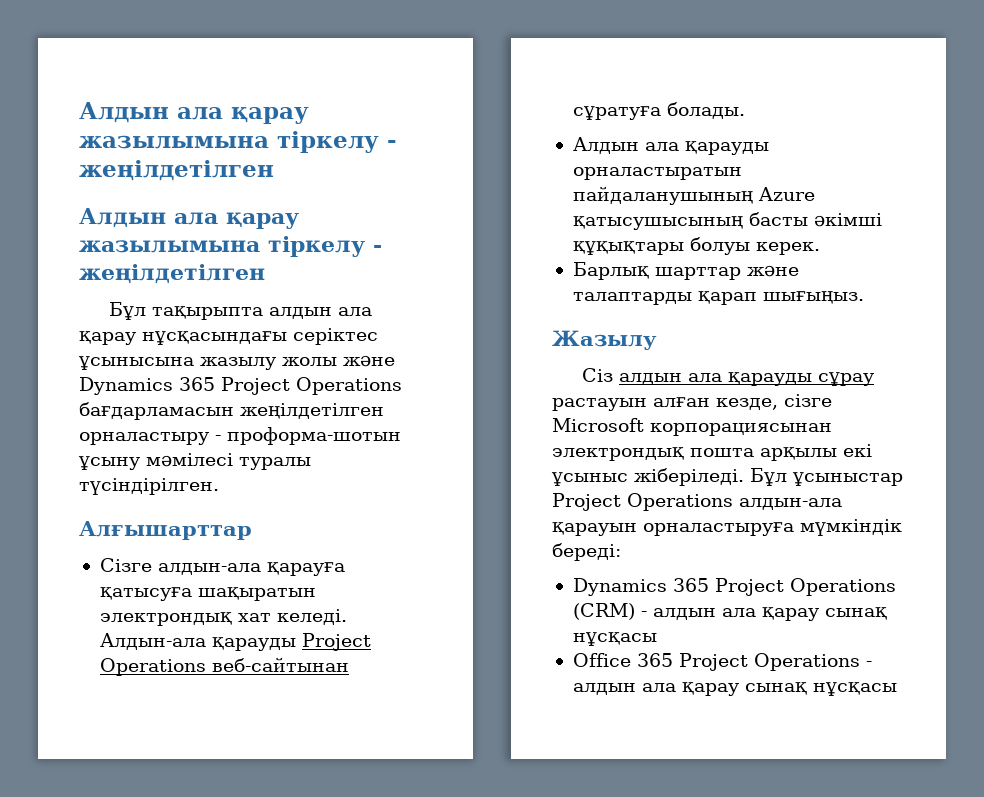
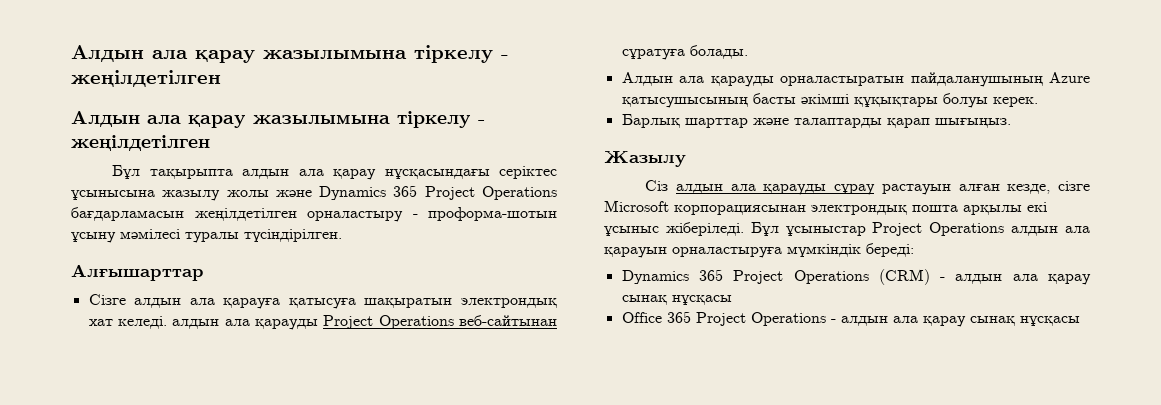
- Сізге алдын-ала қарауға қатысуға шақыратын электрондық хат келеді. Алдын-ала қарауды Project Operations веб-сайтынан сұратуға болады.
+ Сізге алдын ала қарауға қатысуға шақыратын электрондық хат келеді. алдын ала қарауды Project Operations веб-сайтынан сұратуға болады.
- Бұл ұсыныстар Project Operations алдын-ала қарауын орналастыруға мүмкіндік береді:
+ Бұл ұсыныстар Project Operations алдын ала қарауын орналастыруға мүмкіндік береді:

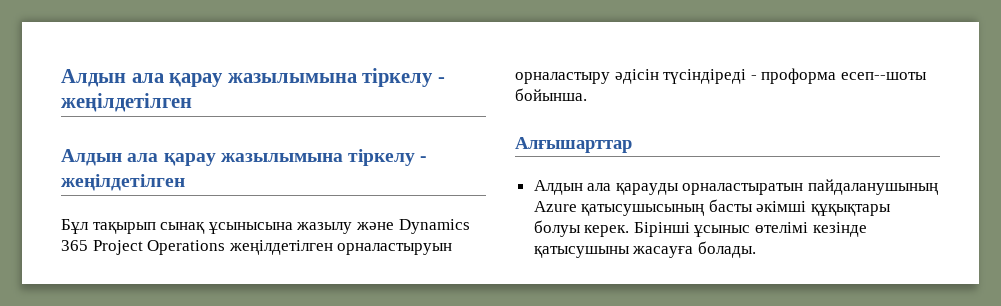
- Бұл тақырыпта алдын ала қарау нұсқасындағы серіктес ұсынысына жазылу жолы және Dynamics 365 Project Operations бағдарламасын жеңілдетілген орналастыру - проформа-шотын ұсыну мәмілесі туралы түсіндірілген.
+ Бұл тақырып сынақ ұсынысына жазылу және Dynamics 365 Project Operations жеңілдетілген орналастыруын орналастыру әдісін түсіндіреді - проформа есеп‑‑шоты бойынша.
  Алғышарттар
- Сізге алдын ала қарауға қатысуға шақыратын электрондық хат келеді. алдын ала қарауды Project Operations веб-сайтынан сұратуға болады.
- Алдын ала қарауды орналастыратын пайдаланушының Azure қатысушысының басты әкімші құқықтары болуы керек.
- Барлық шарттар және талаптарды қарап шығыңыз.
- Жазылу
- Сіз алдын ала қарауды сұрау растауын алған кезде, сізге Microsoft корпорациясынан электрондық пошта арқылы екі ұсыныс жіберіледі. Бұл ұсыныстар Project Operations алдын ала қарауын орналастыруға мүмкіндік береді:
- Dynamics 365 Project Operations (CRM) - алдын ала қарау сынақ нұсқасы
- Office 365 Project Operations - алдын ала қарау сынақ нұсқасы
+ Алдын ала қарауды орналастыратын пайдаланушының Azure қатысушысының басты әкімші құқықтары болуы керек. Бірінші ұсыныс өтелімі кезінде қатысушыны жасауға болады.

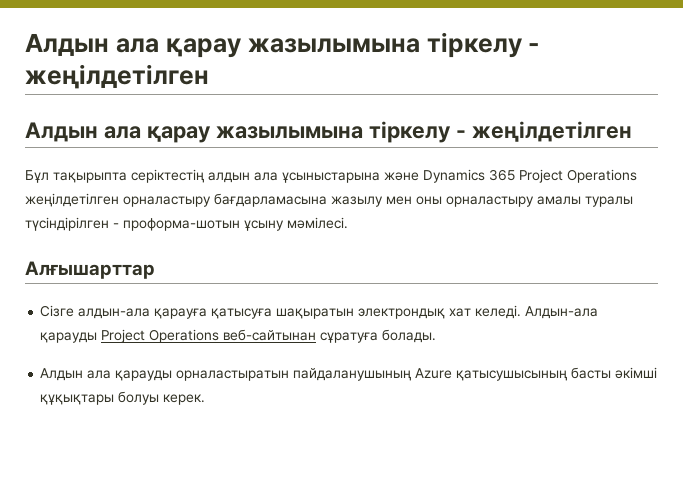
- Бұл тақырып сынақ ұсынысына жазылу және Dynamics 365 Project Operations жеңілдетілген орналастыруын орналастыру әдісін түсіндіреді - проформа есеп‑‑шоты бойынша.
+ Бұл тақырыпта серіктестің алдын ала ұсыныстарына және Dynamics 365 Project Operations жеңілдетілген орналастыру бағдарламасына жазылу мен оны орналастыру амалы туралы түсіндірілген - проформа-шотын ұсыну мәмілесі.
  Алғышарттар
+ Сізге алдын-ала қарауға қатысуға шақыратын электрондық хат келеді. Алдын-ала қарауды Project Operations веб-сайтынан сұратуға болады.
- Бірінші ұсыныс өтелімі кезінде қатысушыны жасауға болады.

